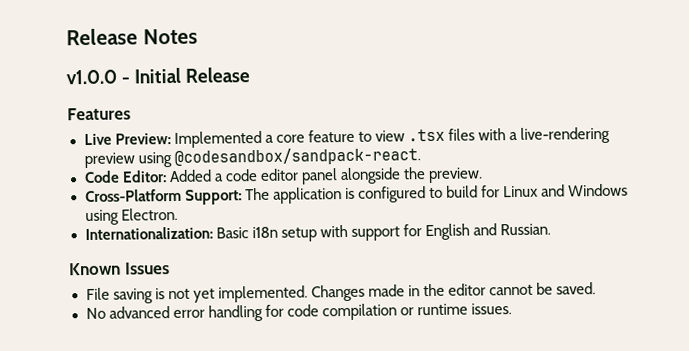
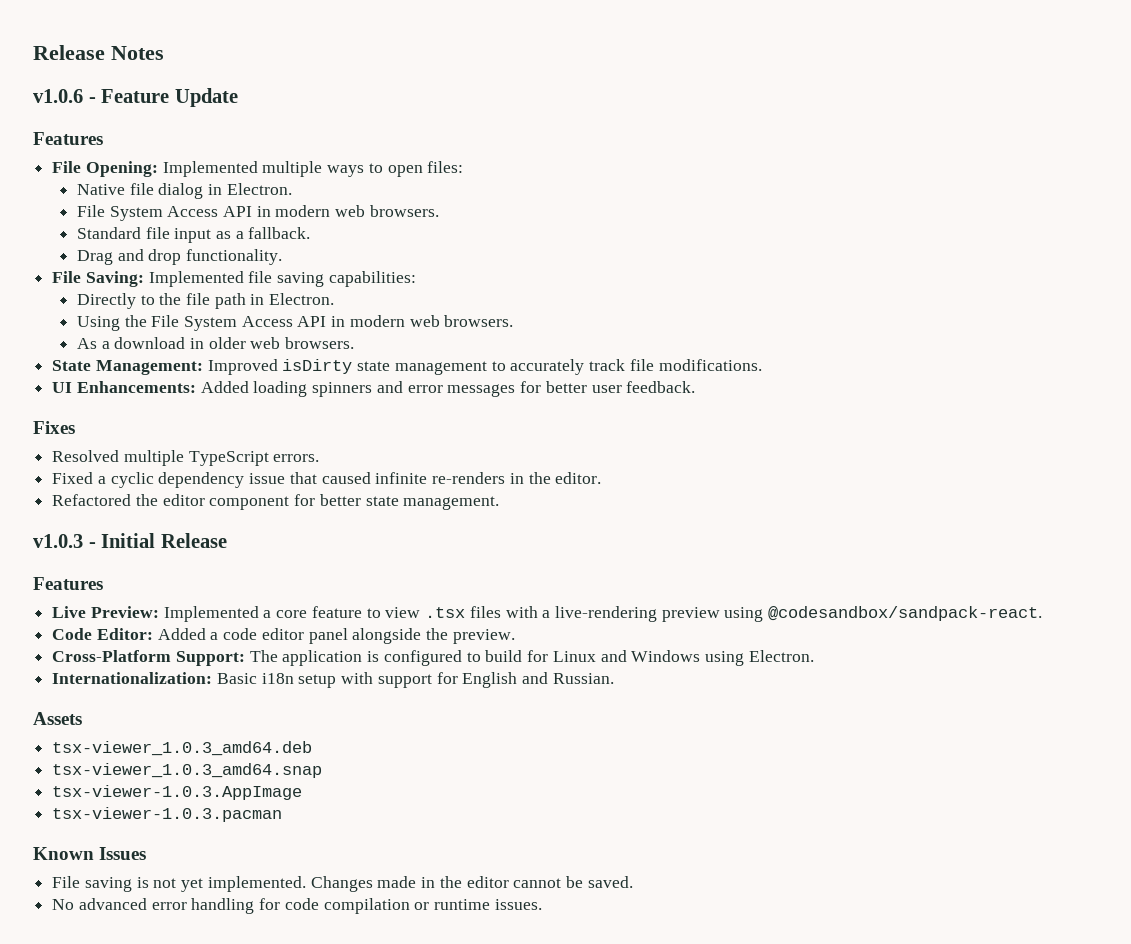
- v1.0.0 - Initial Release
+ v1.0.6 - Feature Update
+ Features
+ File Opening: Implemented multiple ways to open files:
+ Native file dialog in Electron.
+ File System Access API in modern web browsers.
+ Standard file input as a fallback.
+ Drag and drop functionality.
+ File Saving: Implemented file saving capabilities:
+ Directly to the file path in Electron.
+ Using the File System Access API in modern web browsers.
+ As a download in older web browsers.
+ State Management: Improved isDirty state management to accurately track file modifications.
+ UI Enhancements: Added loading spinners and error messages for better user feedback.
+ Fixes
+ Resolved multiple TypeScript errors.
+ Fixed a cyclic dependency issue that caused infinite re-renders in the editor.
+ Refactored the editor component for better state management.
+ v1.0.3 - Initial Release
+ Assets
+ tsx-viewer_1.0.3_amd64.deb
+ tsx-viewer_1.0.3_amd64.snap
+ tsx-viewer-1.0.3.AppImage
+ tsx-viewer-1.0.3.pacman

